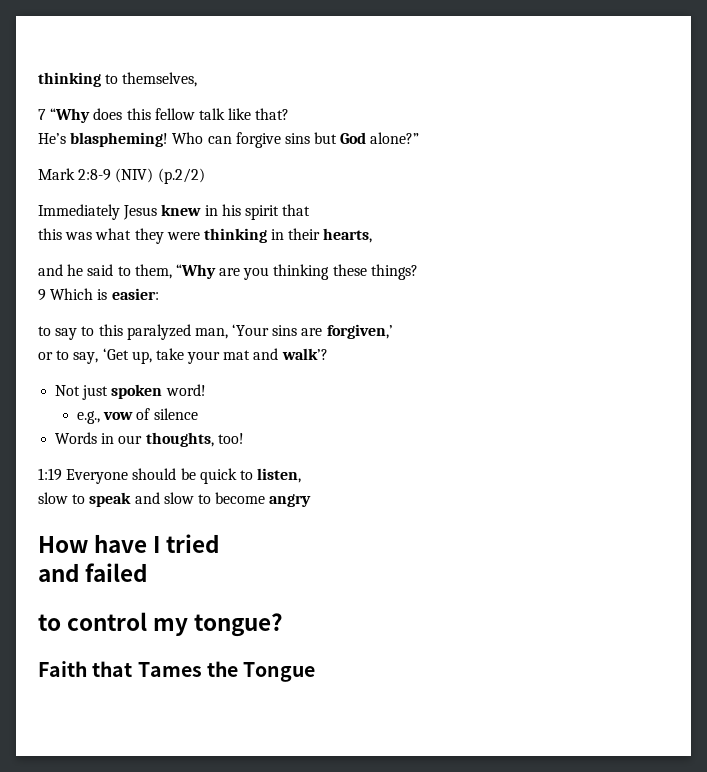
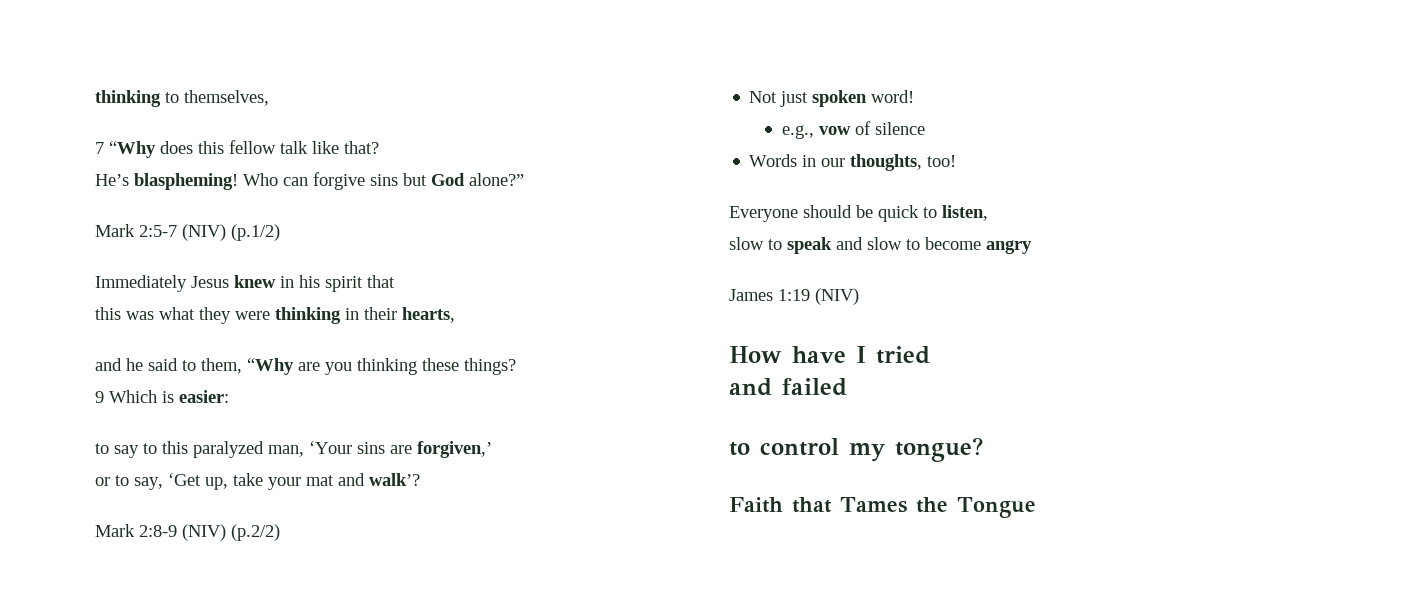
- Mark 2:8-9 (NIV) (p.2/2)
+ Mark 2:5-7 (NIV) (p.1/2)
+ Mark 2:8-9 (NIV) (p.2/2)
- 1:19 Everyone should be quick to listen,
+ Everyone should be quick to listen,
+ James 1:19 (NIV)

